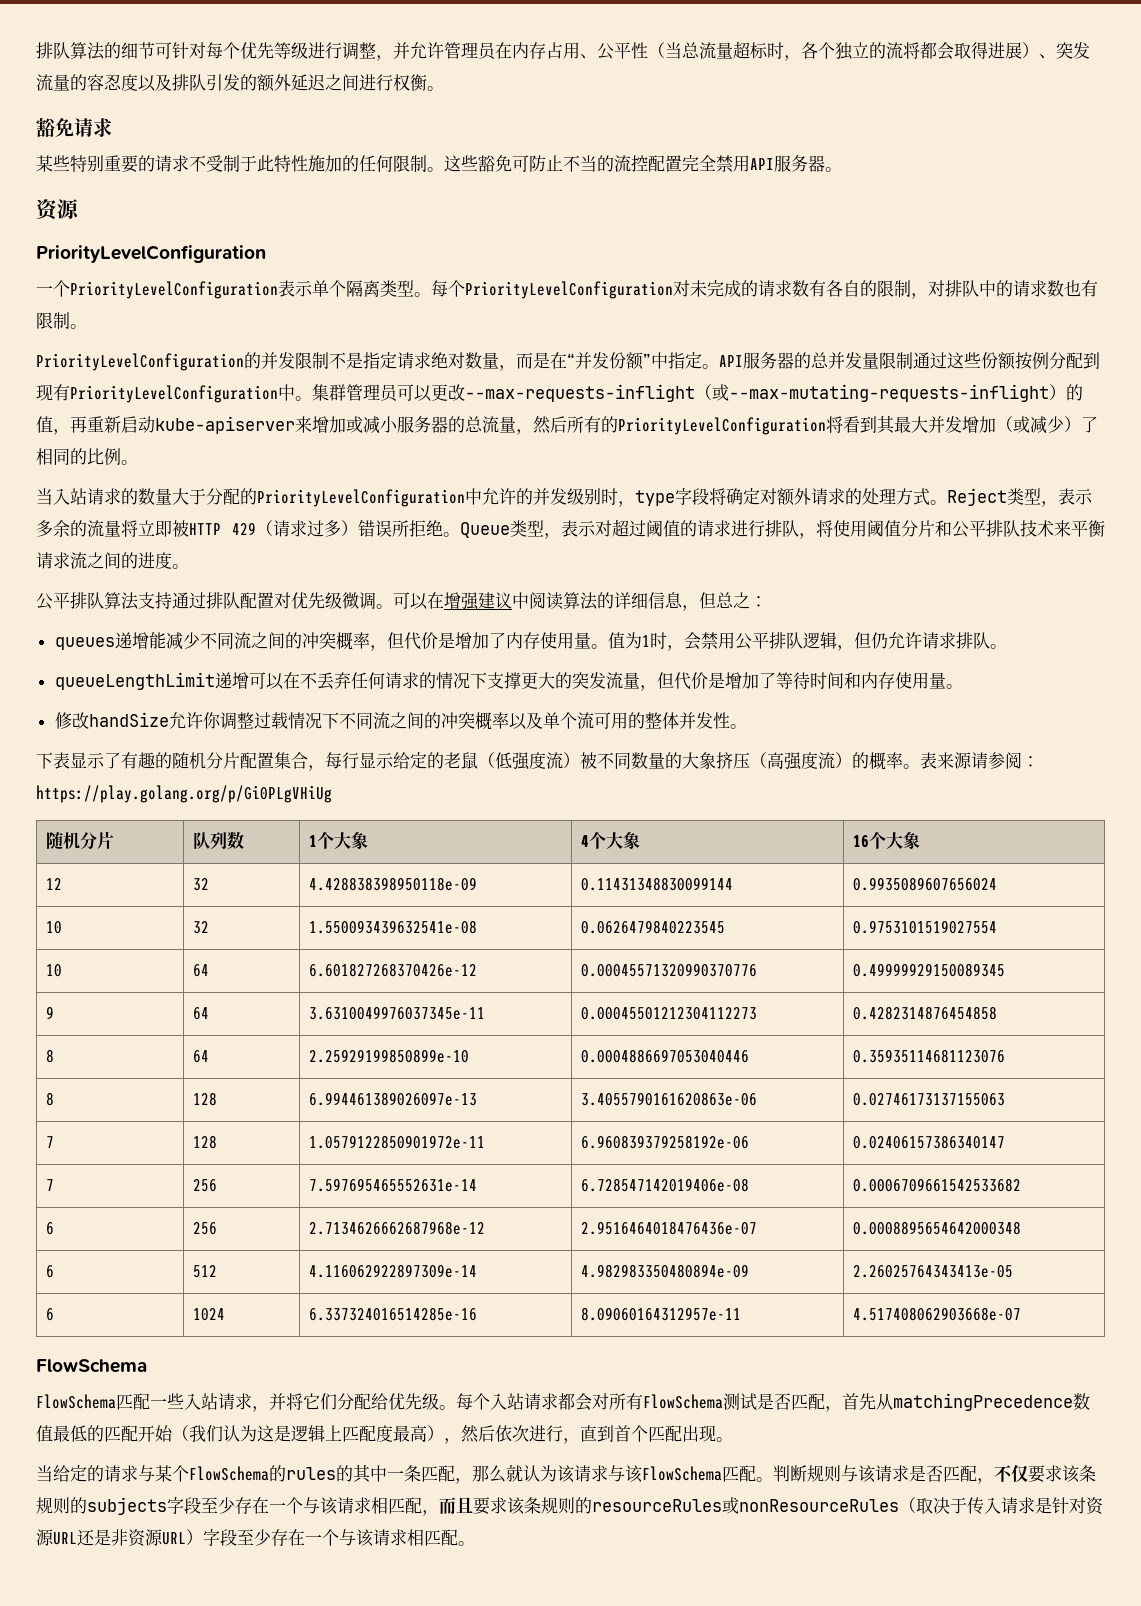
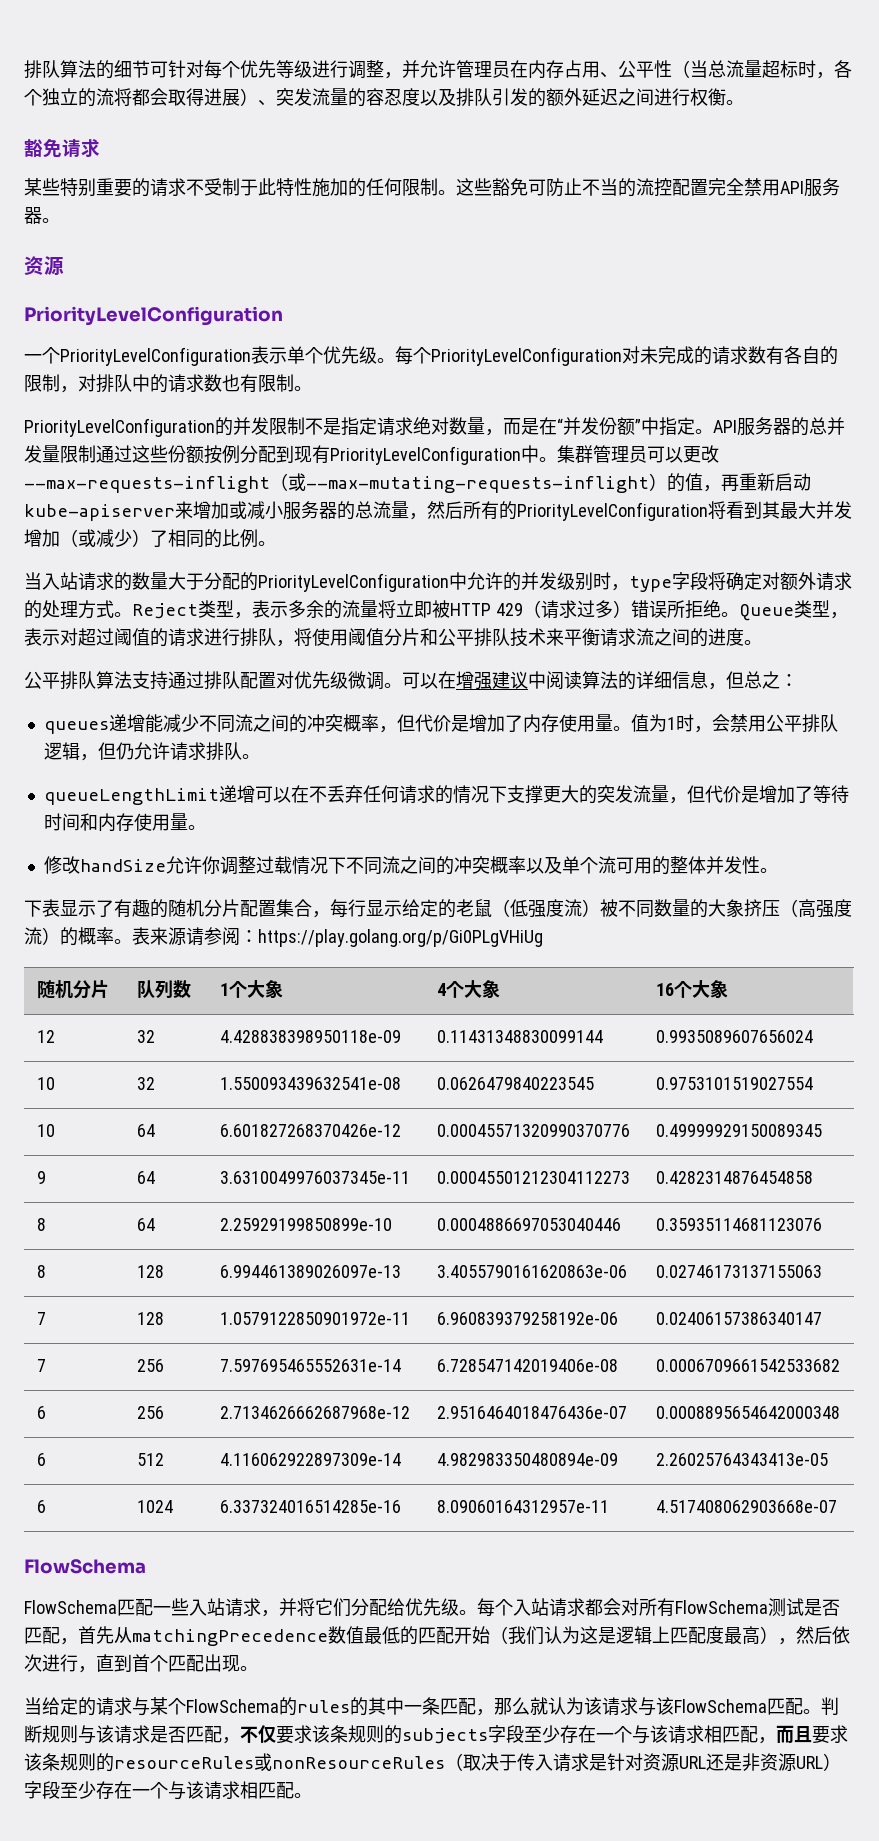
- 一个PriorityLevelConfiguration表示单个隔离类型。
+ 一个PriorityLevelConfiguration表示单个优先级。

